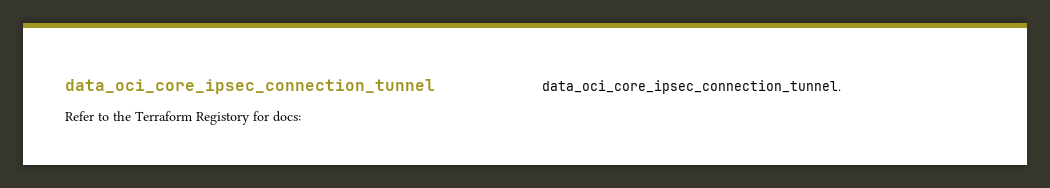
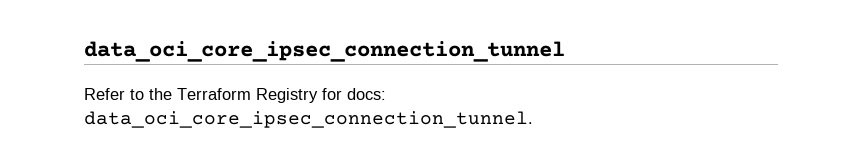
- Refer to the Terraform Registory for docs: data_oci_core_ipsec_connection_tunnel.
+ Refer to the Terraform Registry for docs: data_oci_core_ipsec_connection_tunnel.

